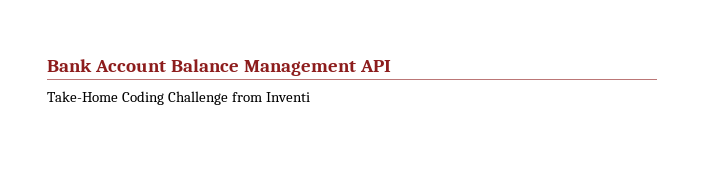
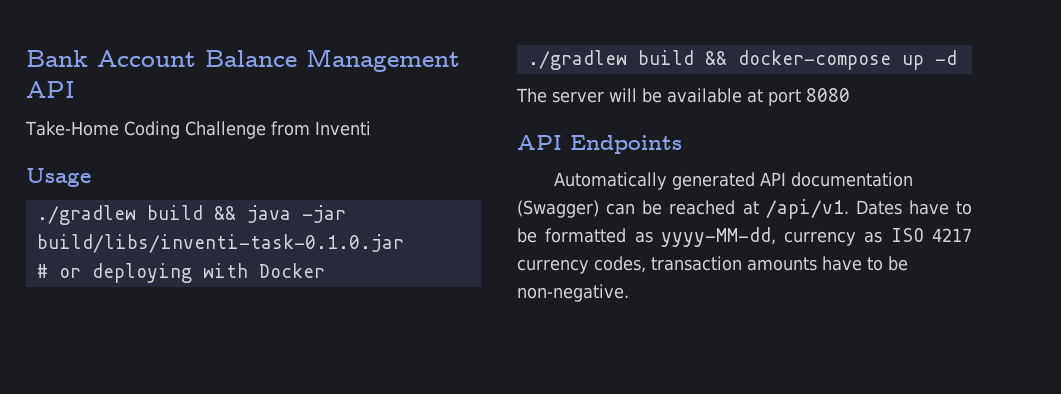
+ Usage
+ ./gradlew build && java -jar build/libs/inventi-task-0.1.0.jar
+ # or deploying with Docker
+ ./gradlew build && docker-compose up -d
+ The server will be available at port 8080
+ API Endpoints
+ Automatically generated API documentation (Swagger) can be reached at /api/v1. Dates have to be formatted as yyyy-MM-dd, currency as ISO 4217 currency codes, transaction amounts have to be non-negative.

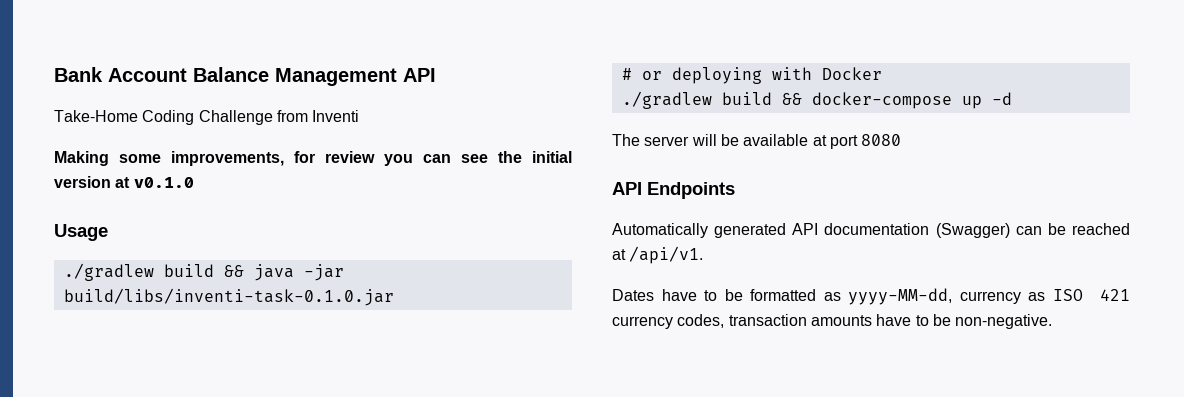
+ Making some improvements, for review you can see the initial version at v0.1.0
- Automatically generated API documentation (Swagger) can be reached at /api/v1. Dates have to be formatted as yyyy-MM-dd, currency as ISO 4217 currency codes, transaction amounts have to be non-negative.
+ Automatically generated API documentation (Swagger) can be reached at /api/v1.
+ Dates have to be formatted as yyyy-MM-dd, currency as ISO 421 currency codes, transaction amounts have to be non-negative.

